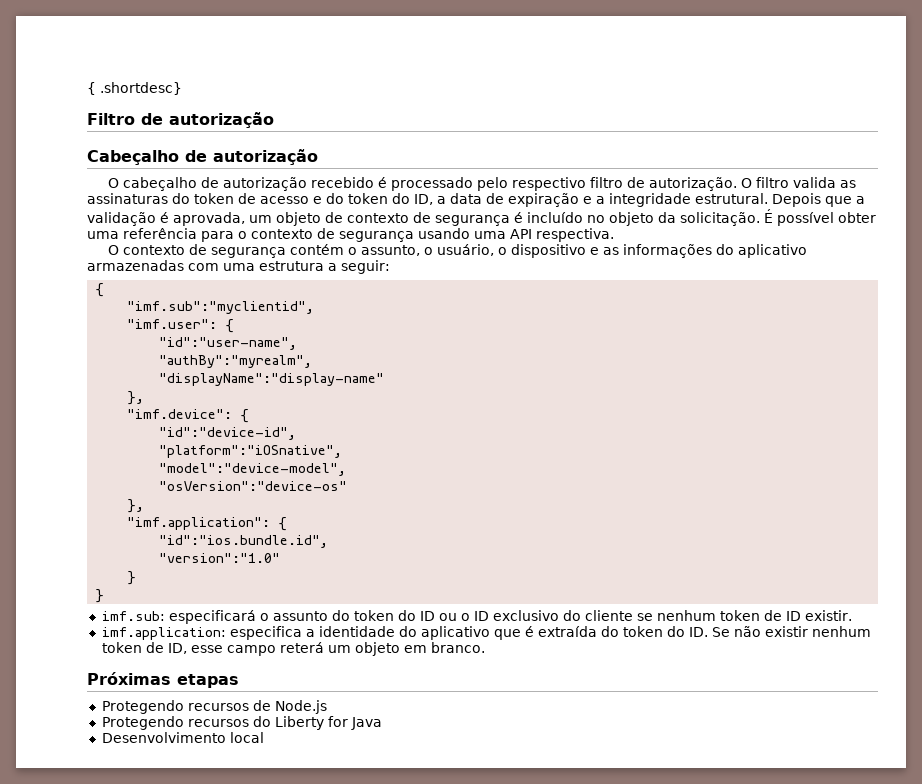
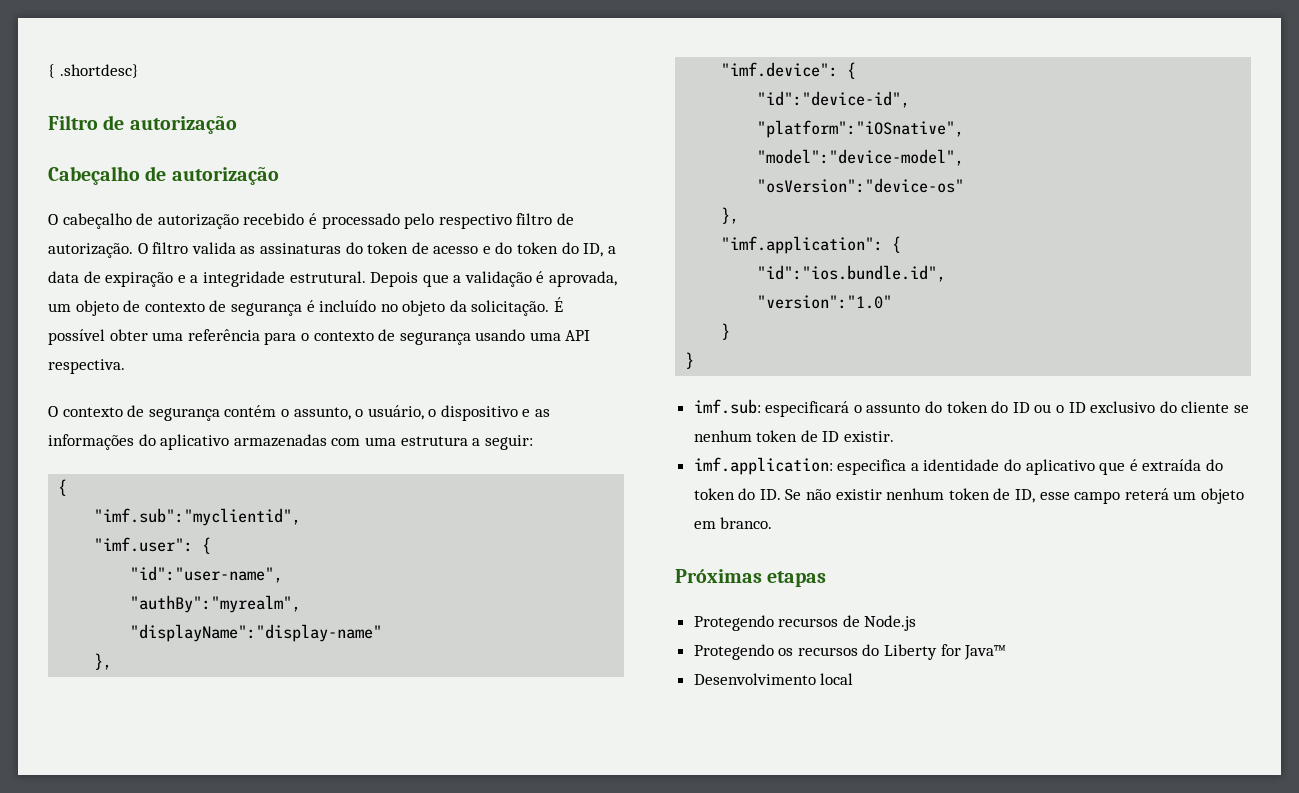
- Protegendo recursos do Liberty for Java
+ Protegendo os recursos do Liberty for Java™

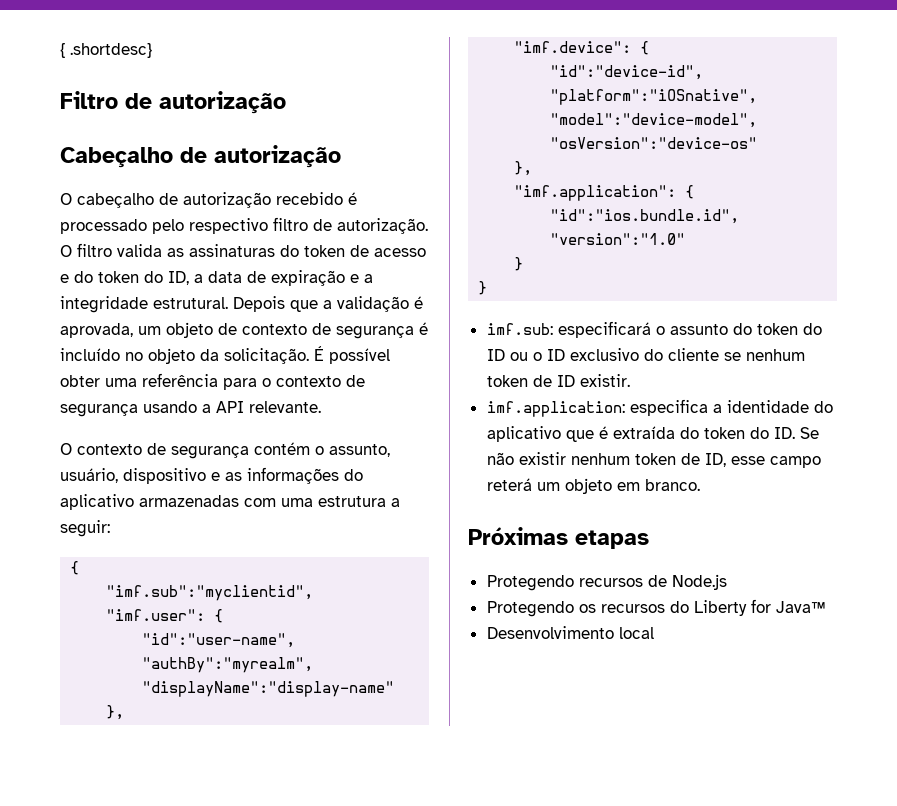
- É possível obter uma referência para o contexto de segurança usando uma API respectiva.
+ É possível obter uma referência para o contexto de segurança usando a API relevante.
- O contexto de segurança contém o assunto, o usuário, o dispositivo e as informações do aplicativo armazenadas com uma estrutura a seguir:
+ O contexto de segurança contém o assunto, usuário, dispositivo e as informações do aplicativo armazenadas com uma estrutura a seguir:

